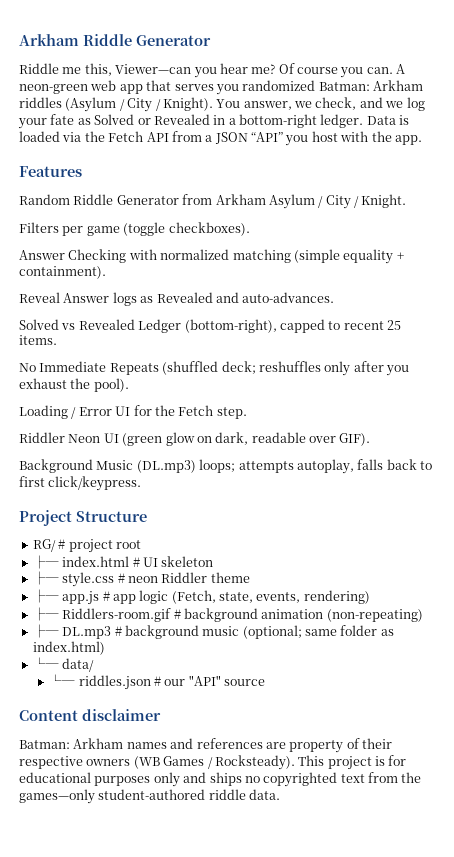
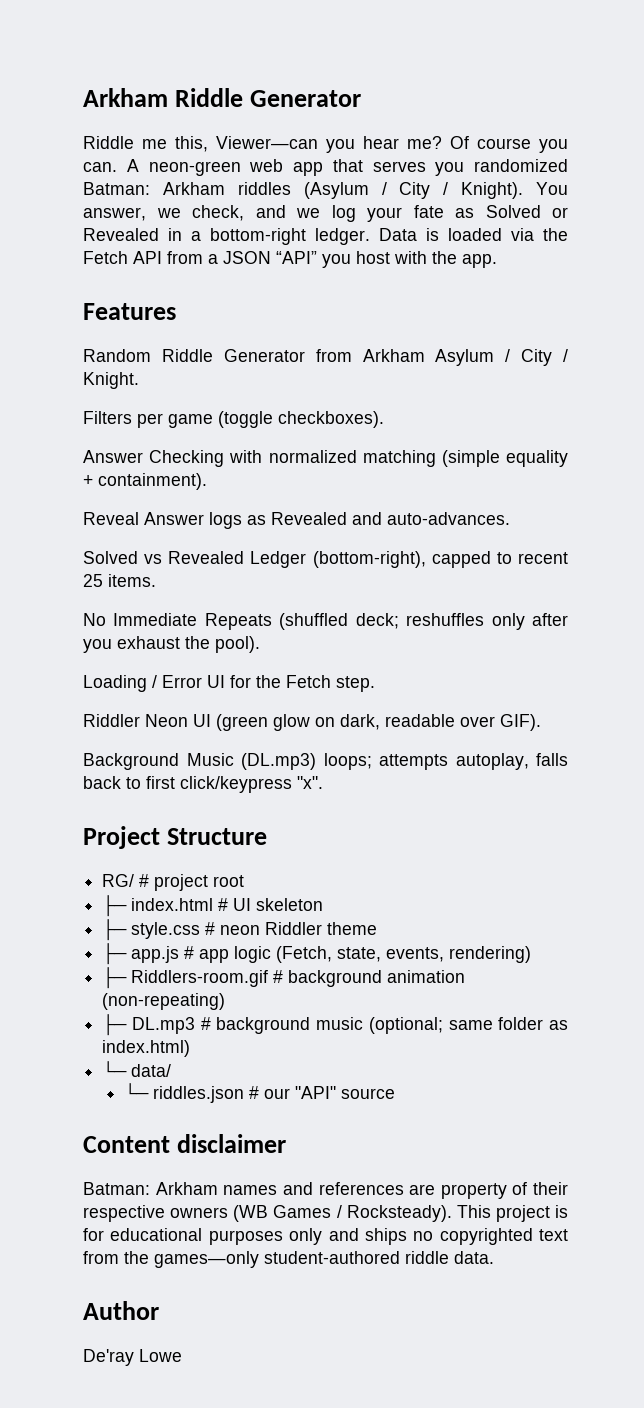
- Background Music (DL.mp3) loops; attempts autoplay, falls back to first click/keypress.
+ Background Music (DL.mp3) loops; attempts autoplay, falls back to first click/keypress "x".
+ Author
+ De'ray Lowe

